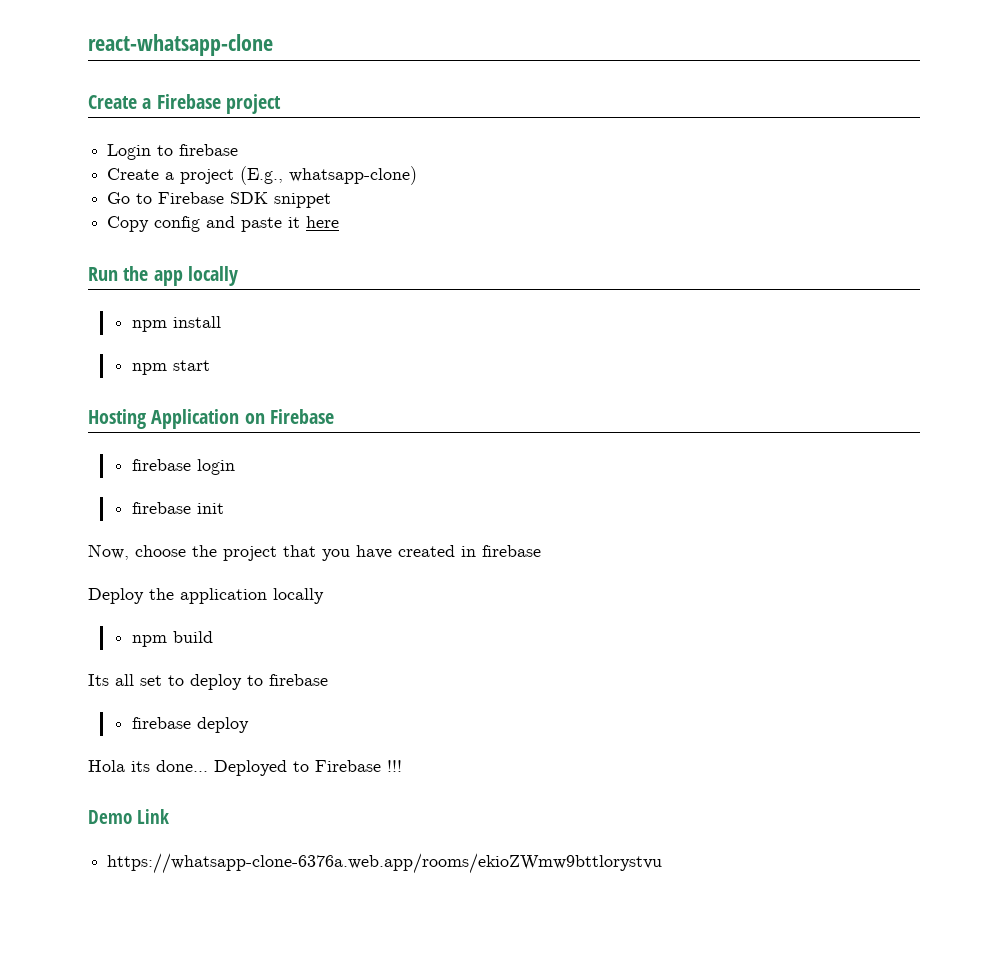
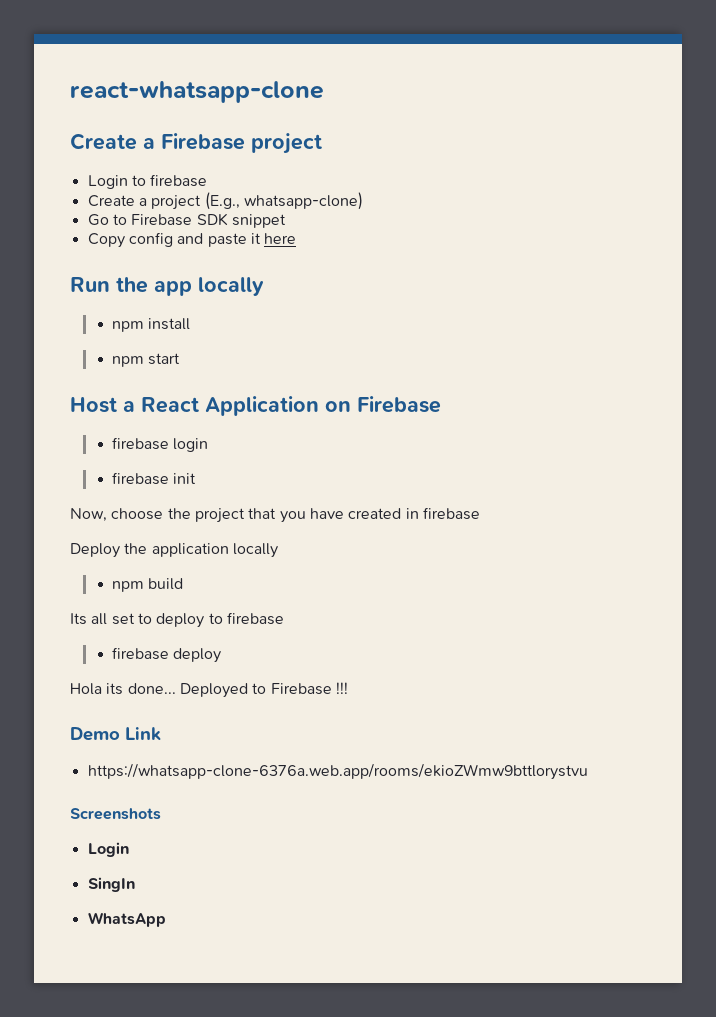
- Hosting Application on Firebase
+ Host a React Application on Firebase
+ Screenshots
+ Login
+ SingIn
+ WhatsApp

